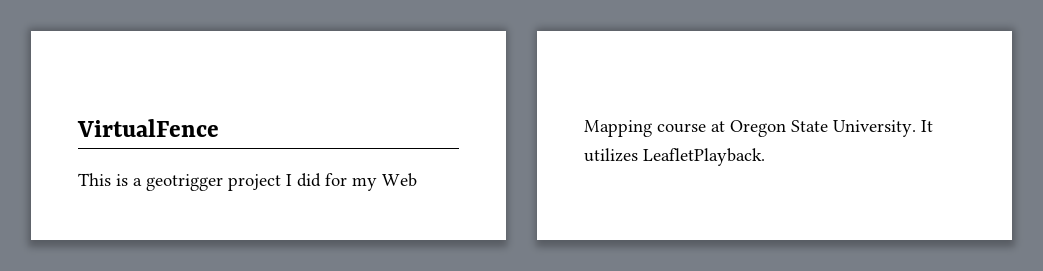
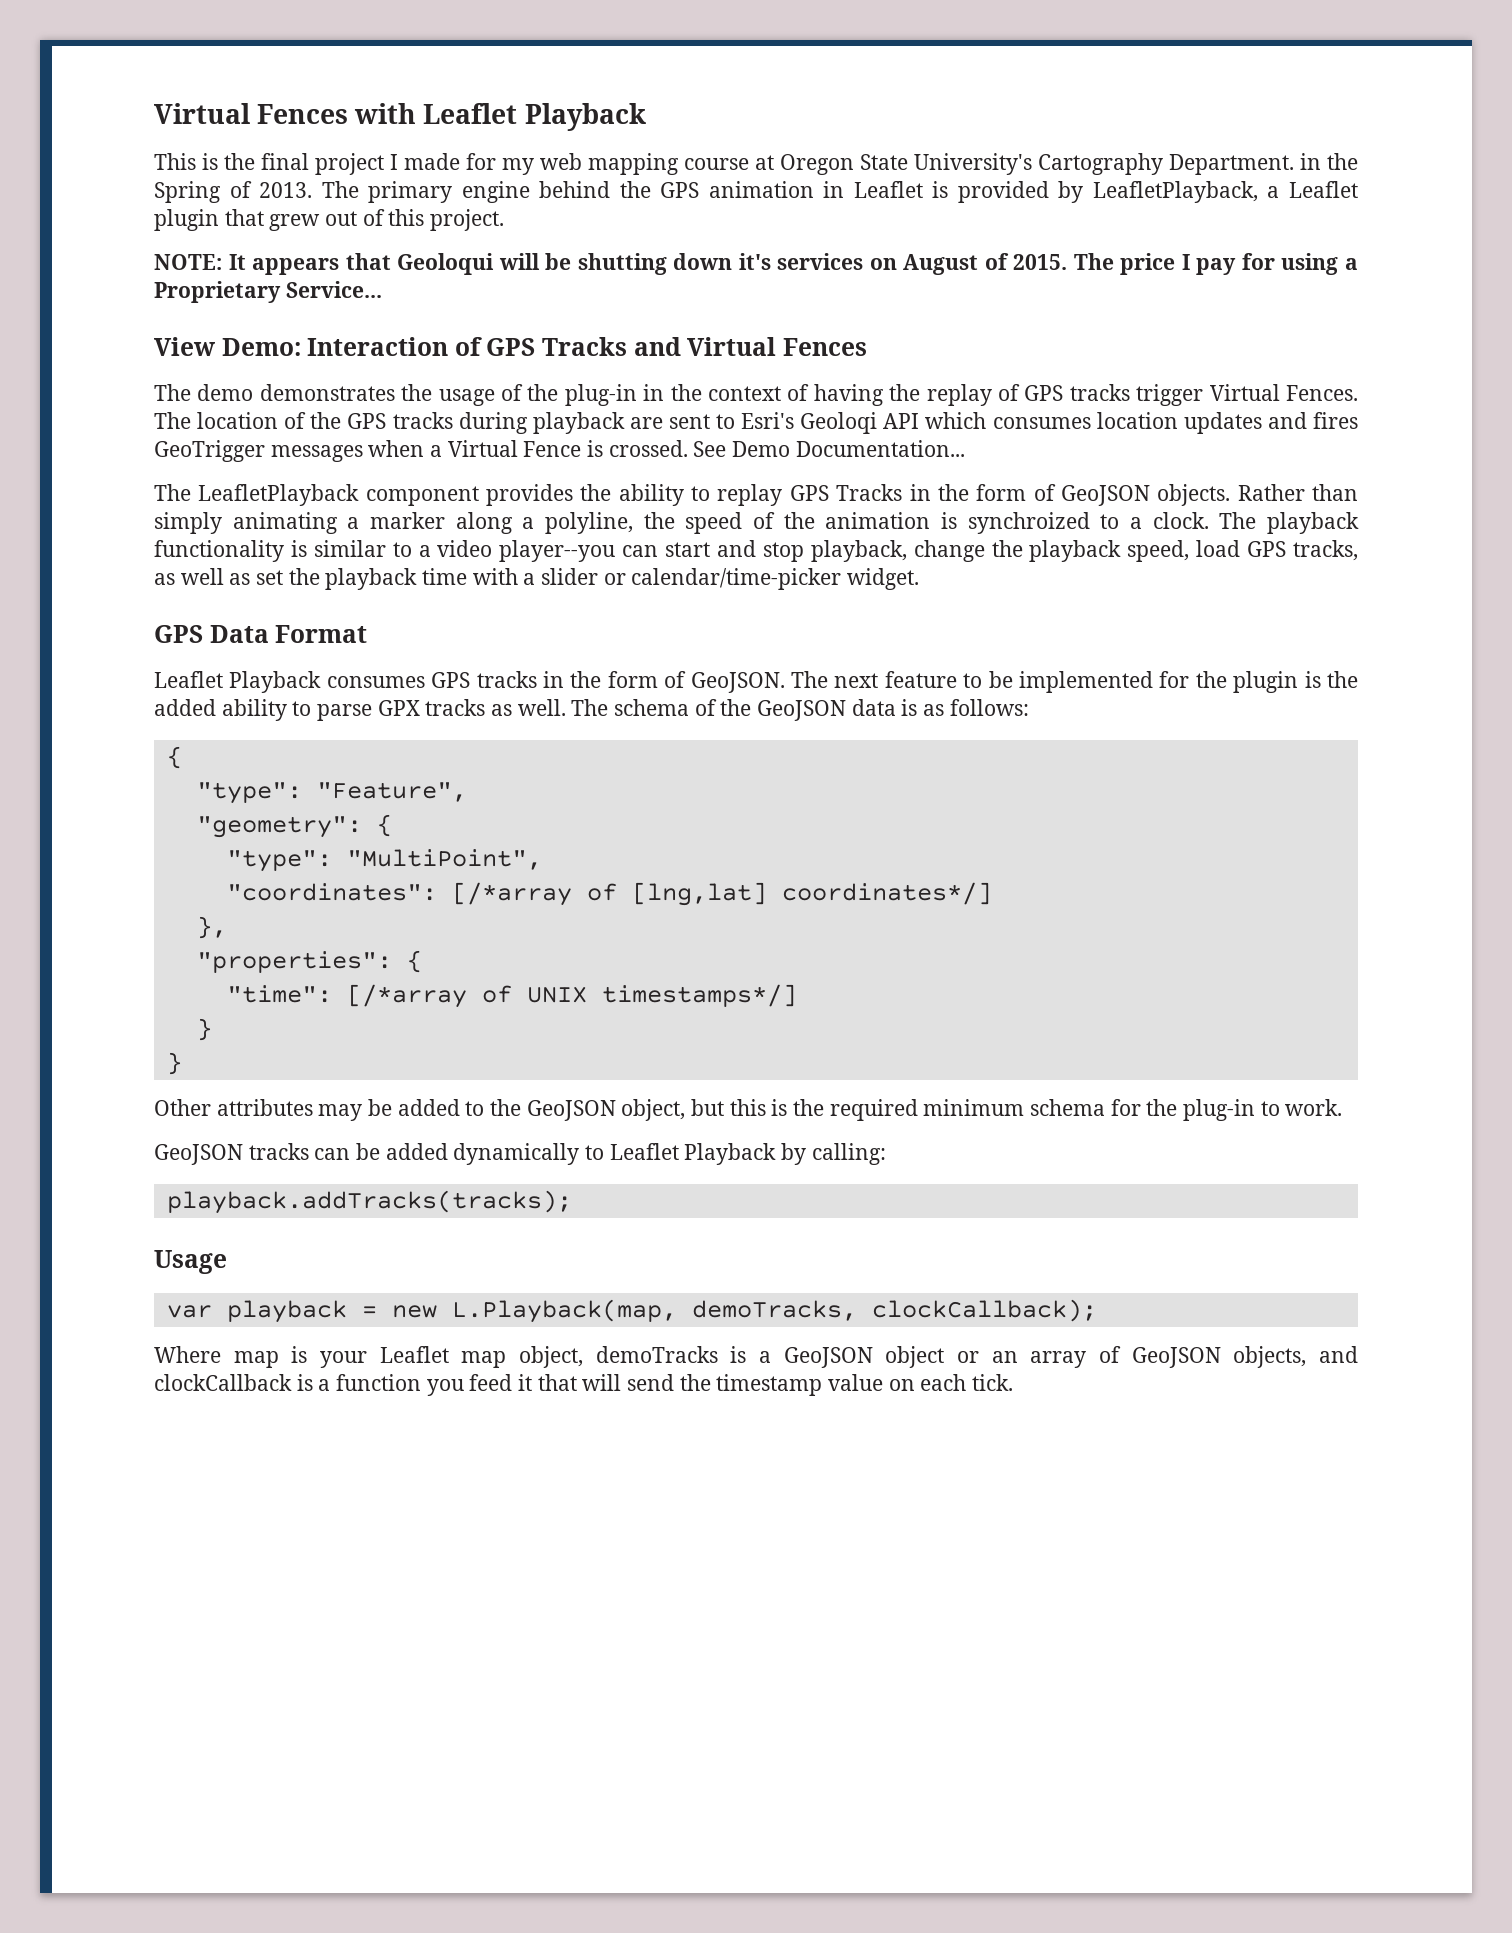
- VirtualFence
+ Virtual Fences with Leaflet Playback
- This is a geotrigger project I did for my Web Mapping course at Oregon State University. It utilizes LeafletPlayback.
+ This is the final project I made for my web mapping course at Oregon State University's Cartography Department. in the Spring of 2013. The primary engine behind the GPS animation in Leaflet is provided by LeafletPlayback, a Leaflet plugin that grew out of this project.
+ NOTE: It appears that Geoloqui will be shutting down it's services on August of 2015. The price I pay for using a Proprietary Service...
+ View Demo: Interaction of GPS Tracks and Virtual Fences
+ The demo demonstrates the usage of the plug-in in the context of having the replay of GPS tracks trigger Virtual Fences. The location of the GPS tracks during playback are sent to Esri's Geoloqi API which consumes location updates and fires GeoTrigger messages when a Virtual Fence is crossed. See Demo Documentation...
+ The LeafletPlayback component provides the ability to replay GPS Tracks in the form of GeoJSON objects. Rather than simply animating a marker along a polyline, the speed of the animation is synchroized to a clock. The playback functionality is similar to a video player--you can start and stop playback, change the playback speed, load GPS tracks, as well as set the playback time with a slider or calendar/time-picker widget.
+ GPS Data Format
+ Leaflet Playback consumes GPS tracks in the form of GeoJSON. The next feature to be implemented for the plugin is the added ability to parse GPX tracks as well. The schema of the GeoJSON data is as follows:
+ {
+ "type": "Feature",
+ "geometry": {
+ "type": "MultiPoint",
+ "coordinates": [/*array of [lng,lat] coordinates*/]
+ },
+ "properties": {
+ "time": [/*array of UNIX timestamps*/]
+ }
+ }
+ Other attributes may be added to the GeoJSON object, but this is the required minimum schema for the plug-in to work.
+ GeoJSON tracks can be added dynamically to Leaflet Playback by calling:
+ playback.addTracks(tracks);
+ Usage
+ var playback = new L.Playback(map, demoTracks, clockCallback);
+ Where map is your Leaflet map object, demoTracks is a GeoJSON object or an array of GeoJSON objects, and clockCallback is a function you feed it that will send the timestamp value on each tick.

